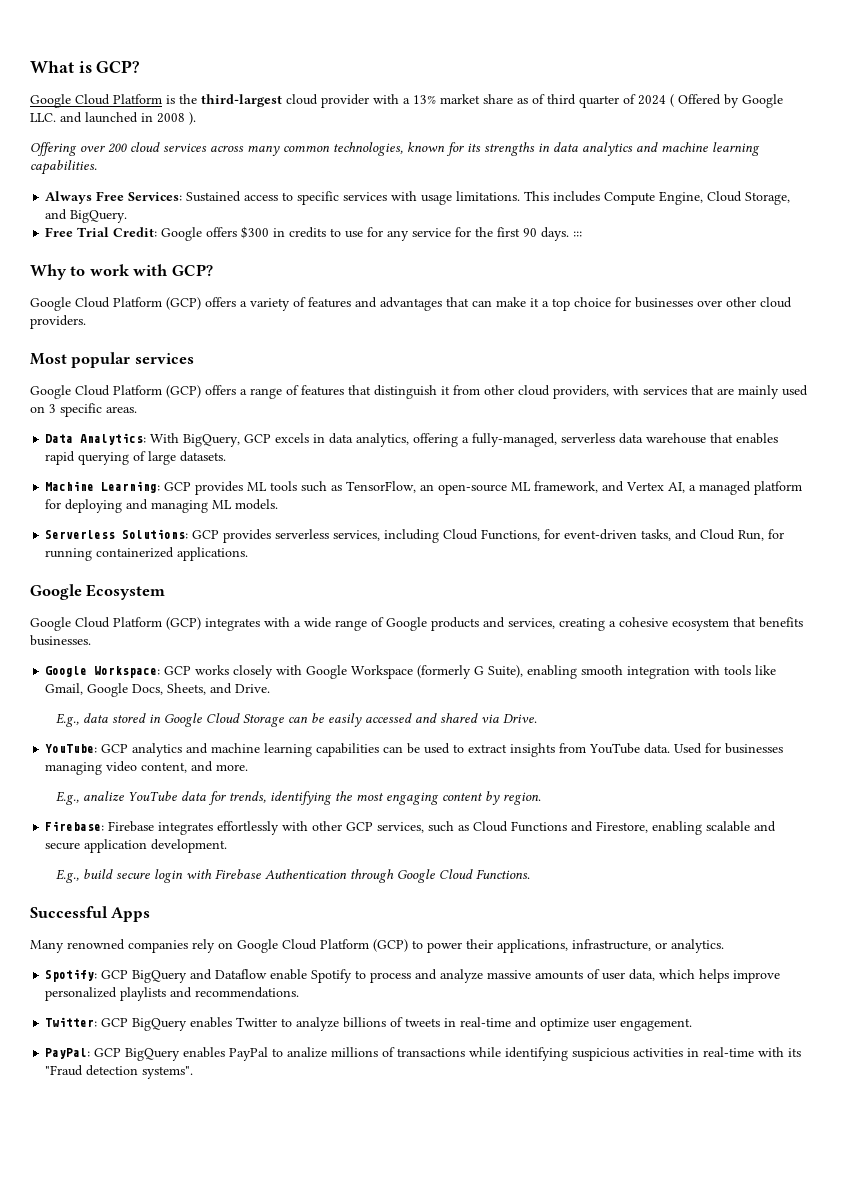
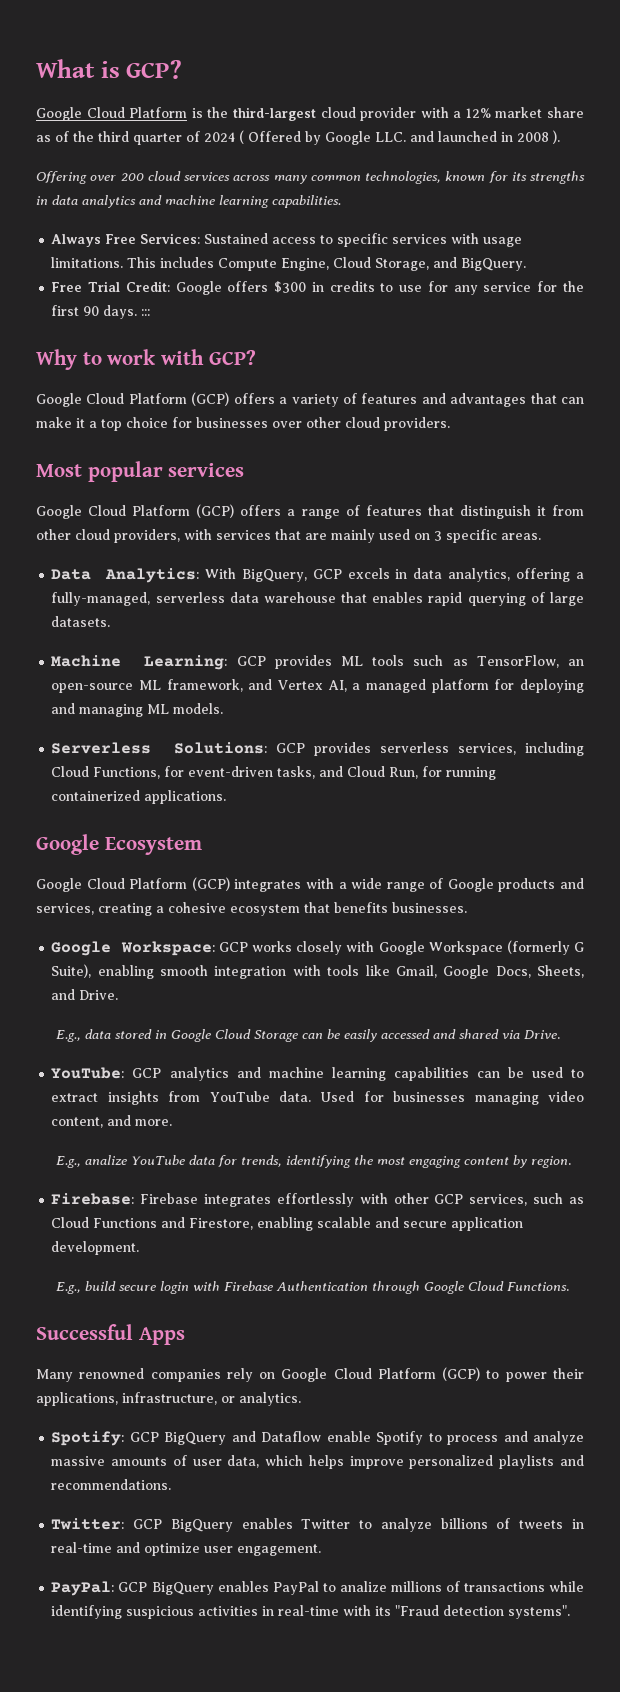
- Google Cloud Platform is the third-largest cloud provider with a 13% market share as of third quarter of 2024 ( Offered by Google LLC. and launched in 2008 ).
+ Google Cloud Platform is the third-largest cloud provider with a 12% market share as of the third quarter of 2024 ( Offered by Google LLC. and launched in 2008 ).

